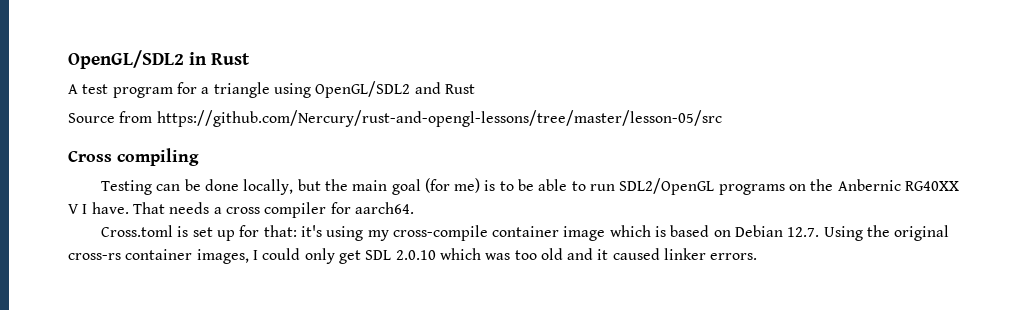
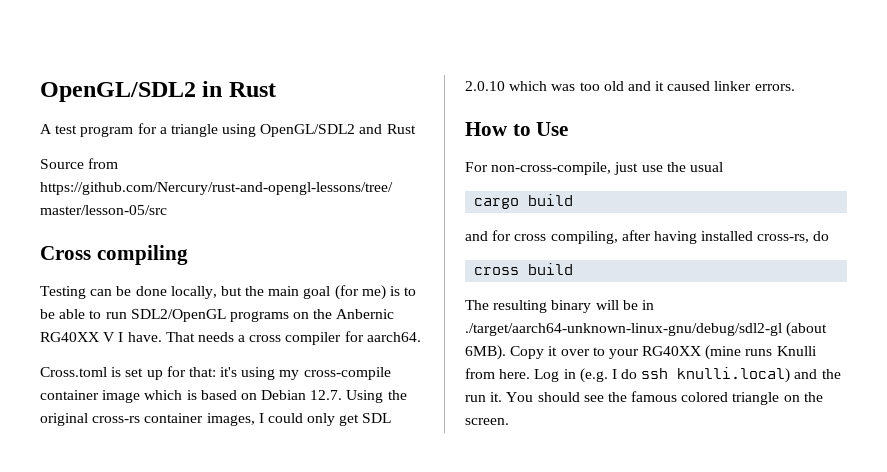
+ How to Use
+ For non-cross-compile, just use the usual
+ cargo build
+ and for cross compiling, after having installed cross-rs, do
+ cross build
+ The resulting binary will be in ./target/aarch64-unknown-linux-gnu/debug/sdl2-gl (about 6MB). Copy it over to your RG40XX (mine runs Knulli from here. Log in (e.g. I do ssh knulli.local) and the run it. You should see the famous colored triangle on the screen.

